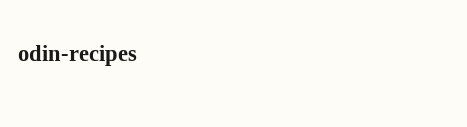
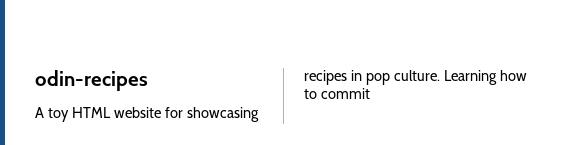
+ A toy HTML website for showcasing recipes in pop culture. Learning how to commit

